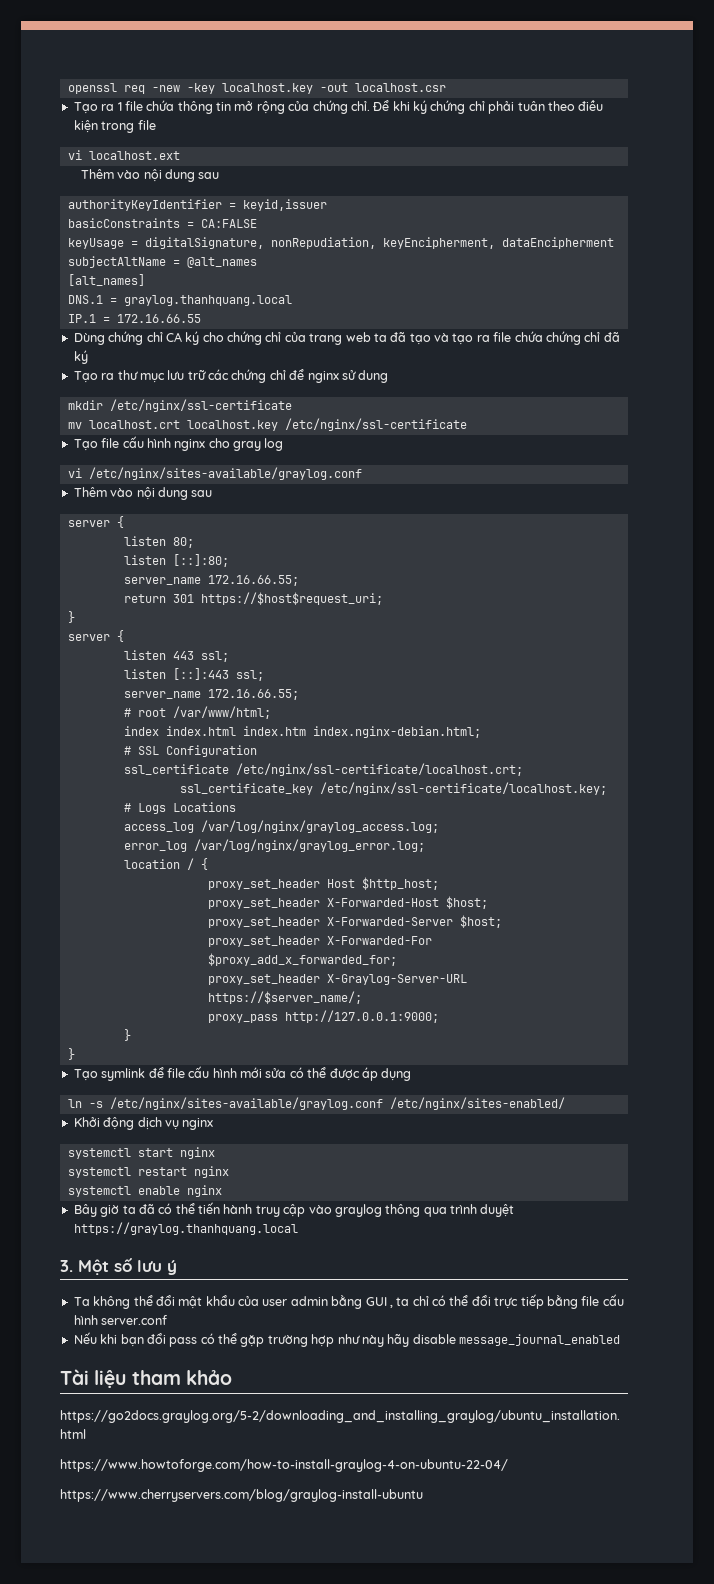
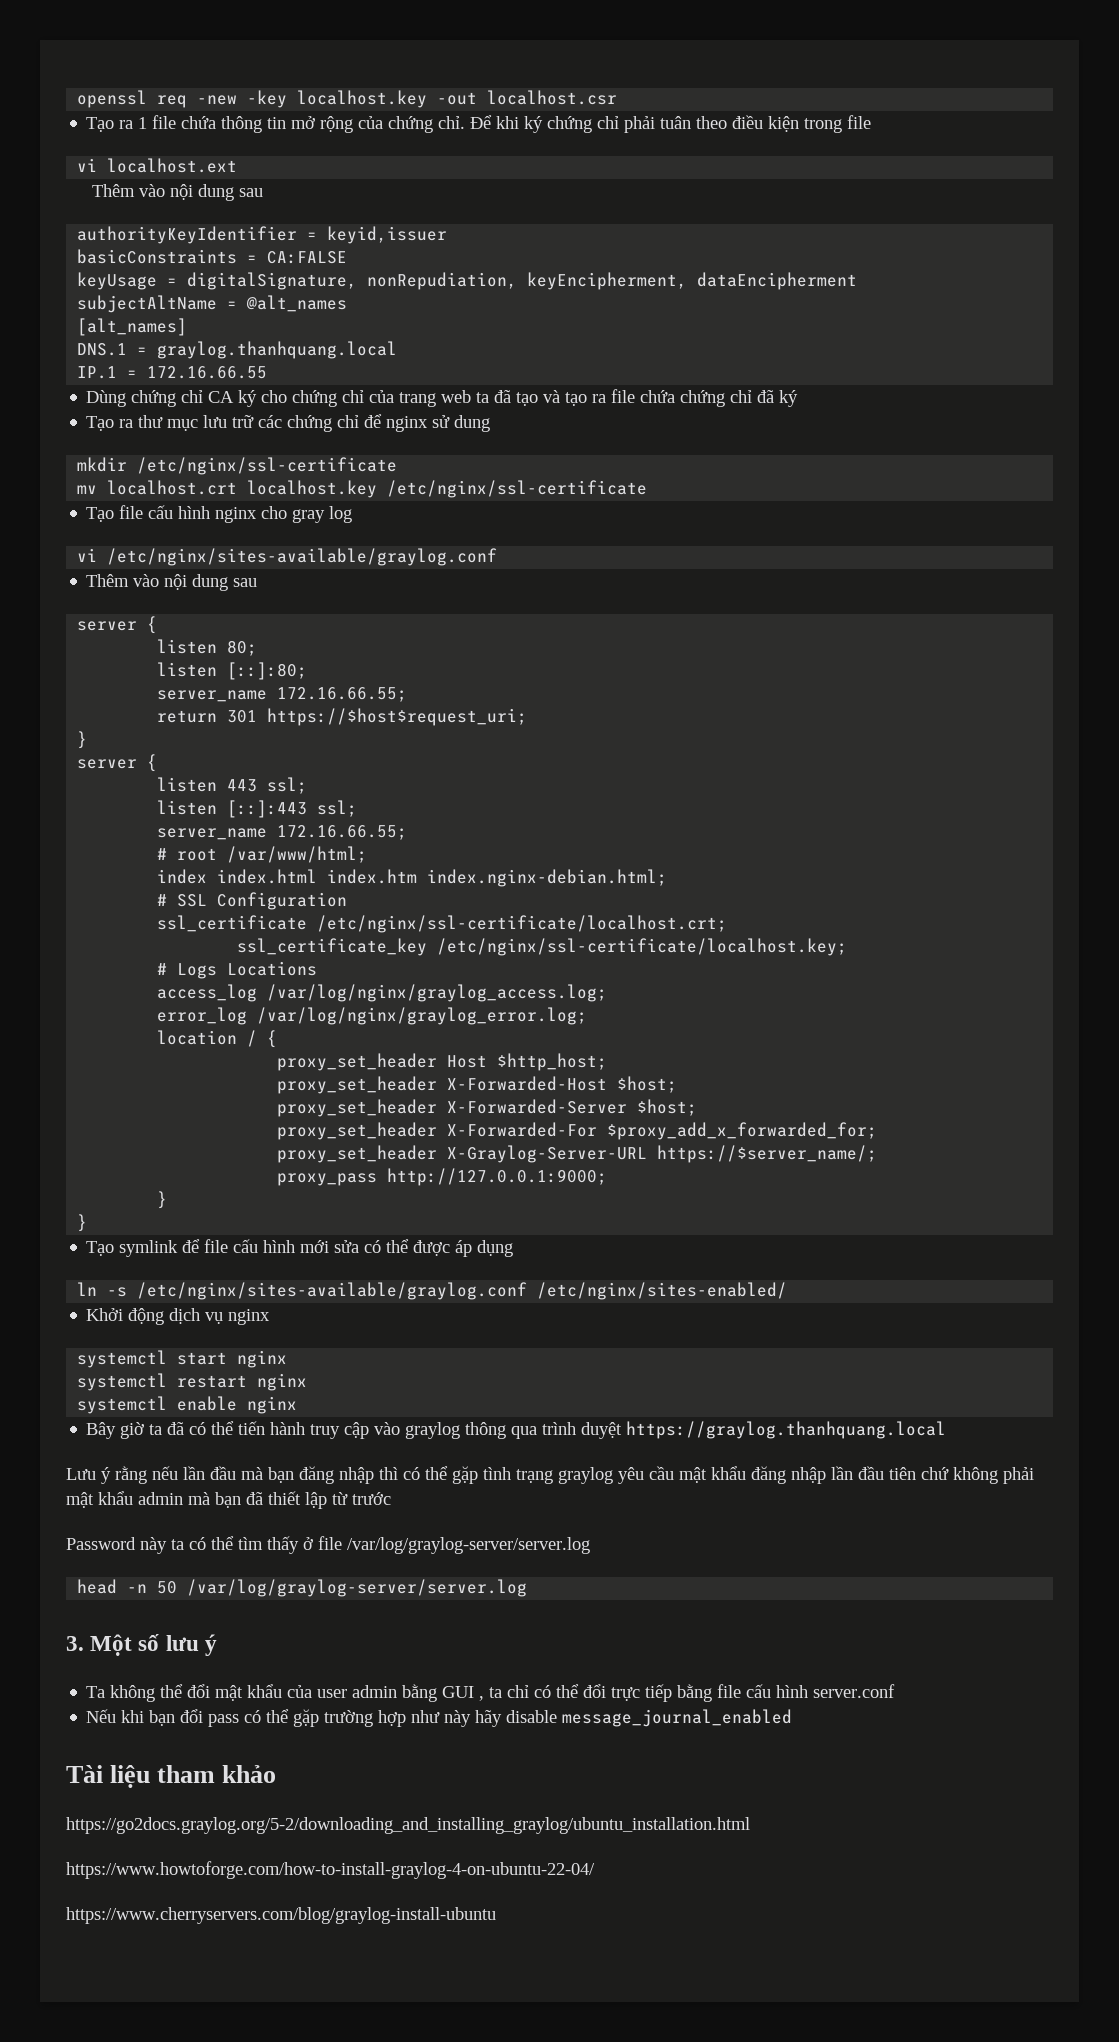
+ Lưu ý rằng nếu lần đầu mà bạn đăng nhập thì có thể gặp tình trạng graylog yêu cầu mật khẩu đăng nhập lần đầu tiên chứ không phải mật khẩu admin mà bạn đã thiết lập từ trước
+ Password này ta có thể tìm thấy ở file /var/log/graylog-server/server.log
+ head -n 50 /var/log/graylog-server/server.log

